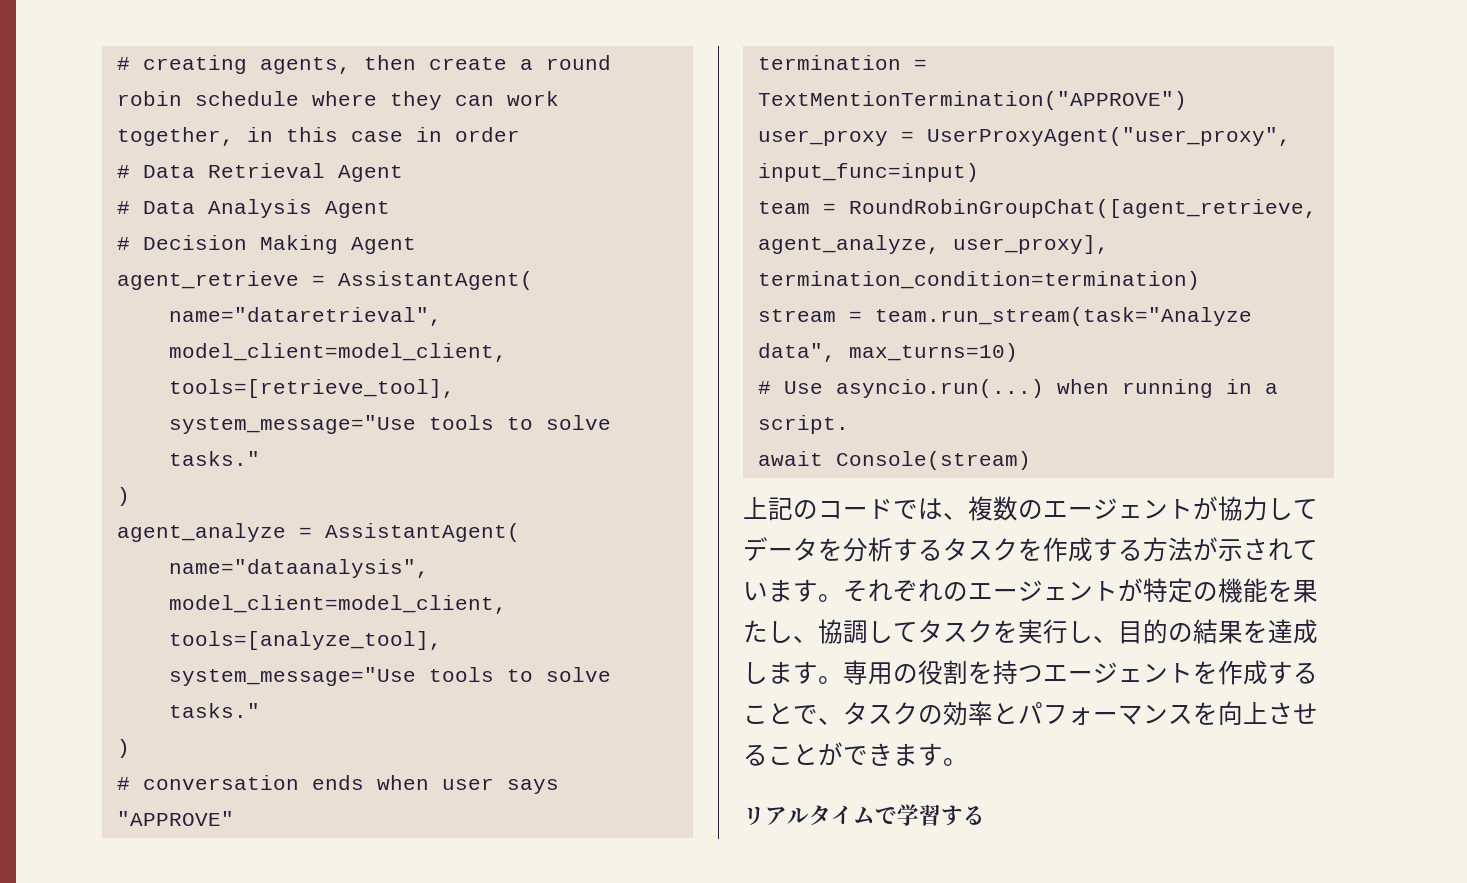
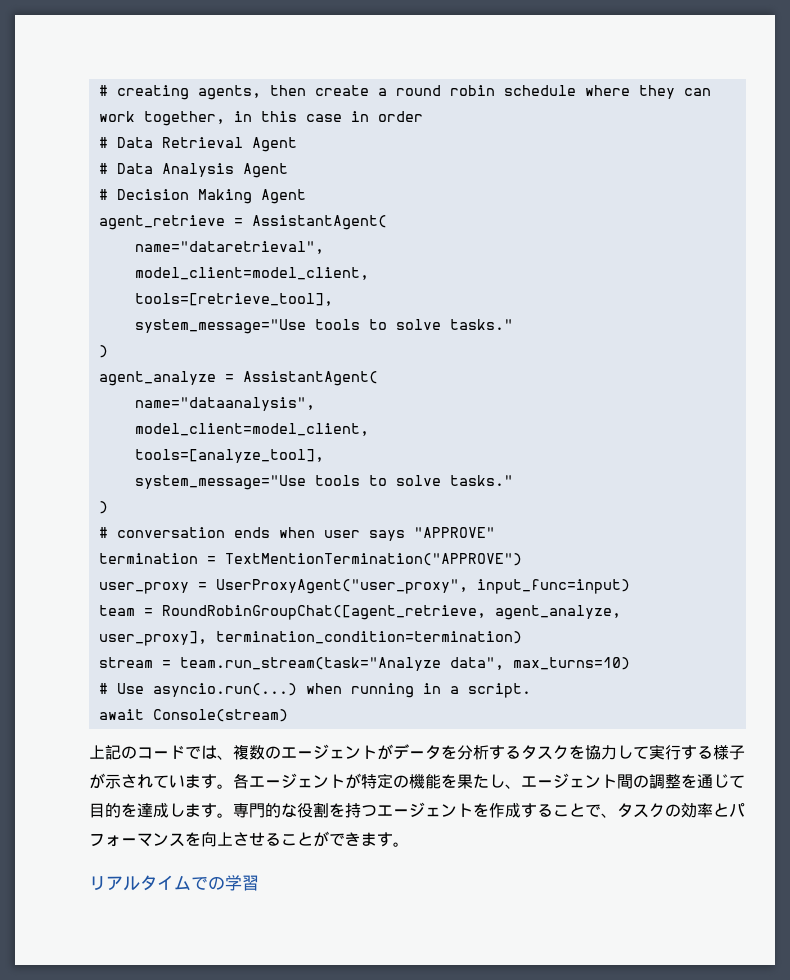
- 上記のコードでは、複数のエージェントが協力してデータを分析するタスクを作成する方法が示されています。
+ 上記のコードでは、複数のエージェントがデータを分析するタスクを協力して実行する様子が示されています。
- それぞれのエージェントが特定の機能を果たし、協調してタスクを実行し、目的の結果を達成します。
+ 各エージェントが特定の機能を果たし、エージェント間の調整を通じて目的を達成します。
- 専用の役割を持つエージェントを作成することで、タスクの効率とパフォーマンスを向上させることができます。
+ 専門的な役割を持つエージェントを作成することで、タスクの効率とパフォーマンスを向上させることができます。
- リアルタイムで学習する
+ リアルタイムでの学習

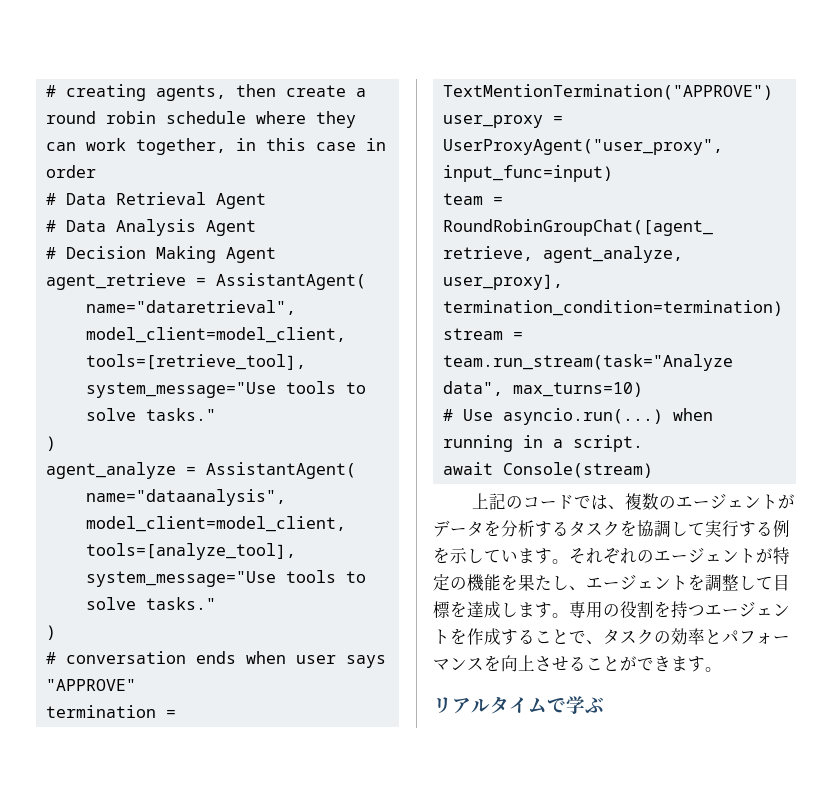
- 上記のコードでは、複数のエージェントがデータを分析するタスクを協力して実行する様子が示されています。各エージェントが特定の機能を果たし、エージェント間の調整を通じて目的を達成します。
+ 上記のコードでは、複数のエージェントがデータを分析するタスクを協調して実行する例を示しています。それぞれのエージェントが特定の機能を果たし、エージェントを調整して目標を達成します。
- 専門的な役割を持つエージェントを作成することで、タスクの効率とパフォーマンスを向上させることができます。
+ 専用の役割を持つエージェントを作成することで、タスクの効率とパフォーマンスを向上させることができます。
- リアルタイムでの学習
+ リアルタイムで学ぶ

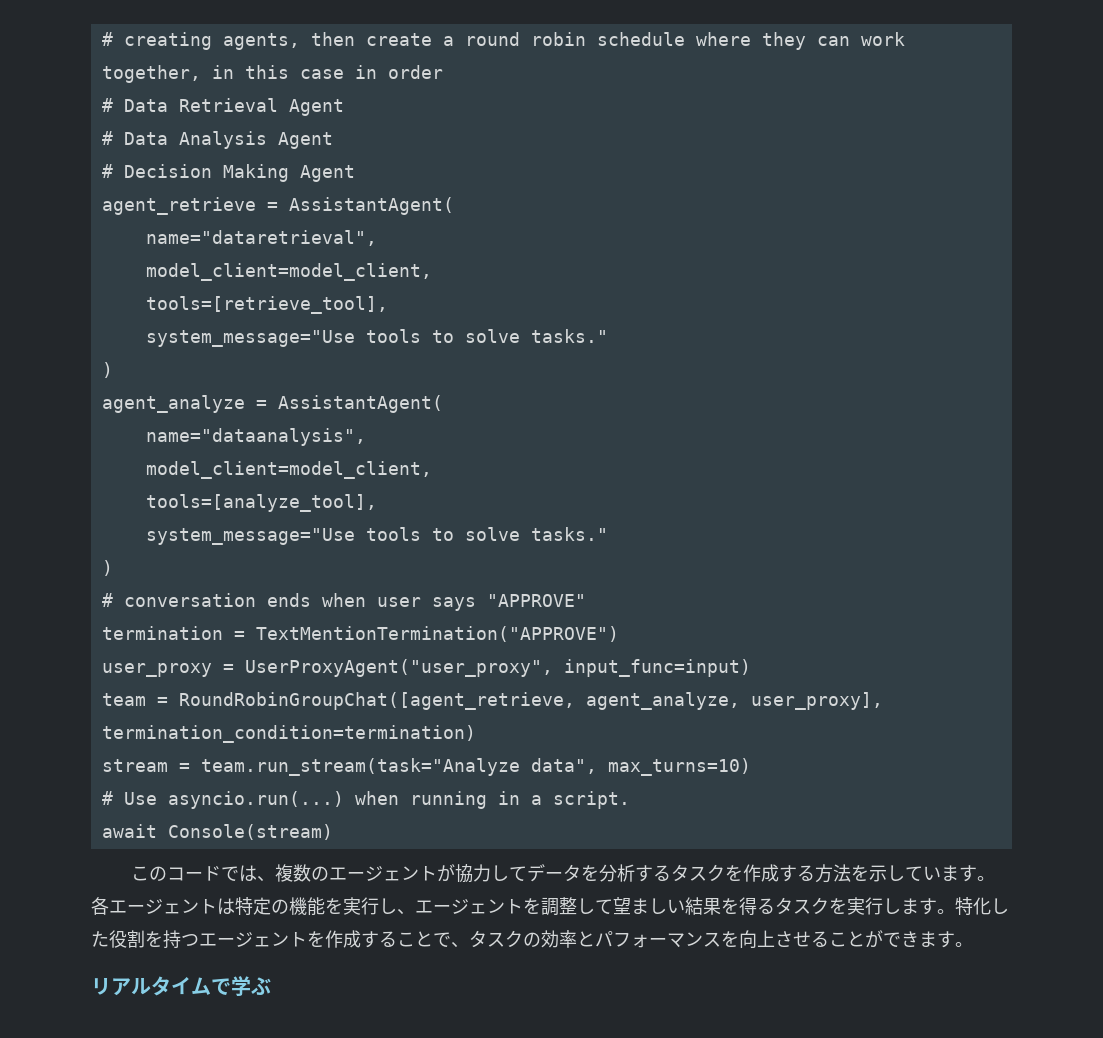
- 上記のコードでは、複数のエージェントがデータを分析するタスクを協調して実行する例を示しています。
+ このコードでは、複数のエージェントが協力してデータを分析するタスクを作成する方法を示しています。
- それぞれのエージェントが特定の機能を果たし、エージェントを調整して目標を達成します。専用の役割を持つエージェントを作成することで、タスクの効率とパフォーマンスを向上させることができます。
+ 各エージェントは特定の機能を実行し、エージェントを調整して望ましい結果を得るタスクを実行します。特化した役割を持つエージェントを作成することで、タスクの効率とパフォーマンスを向上させることができます。

